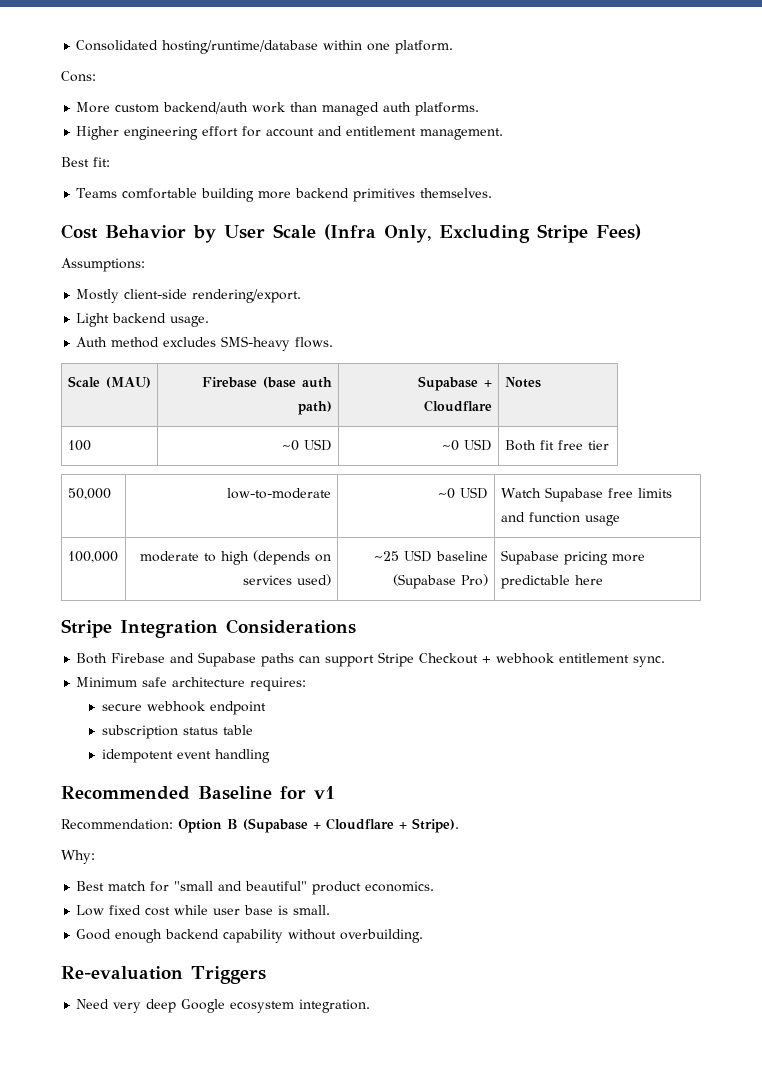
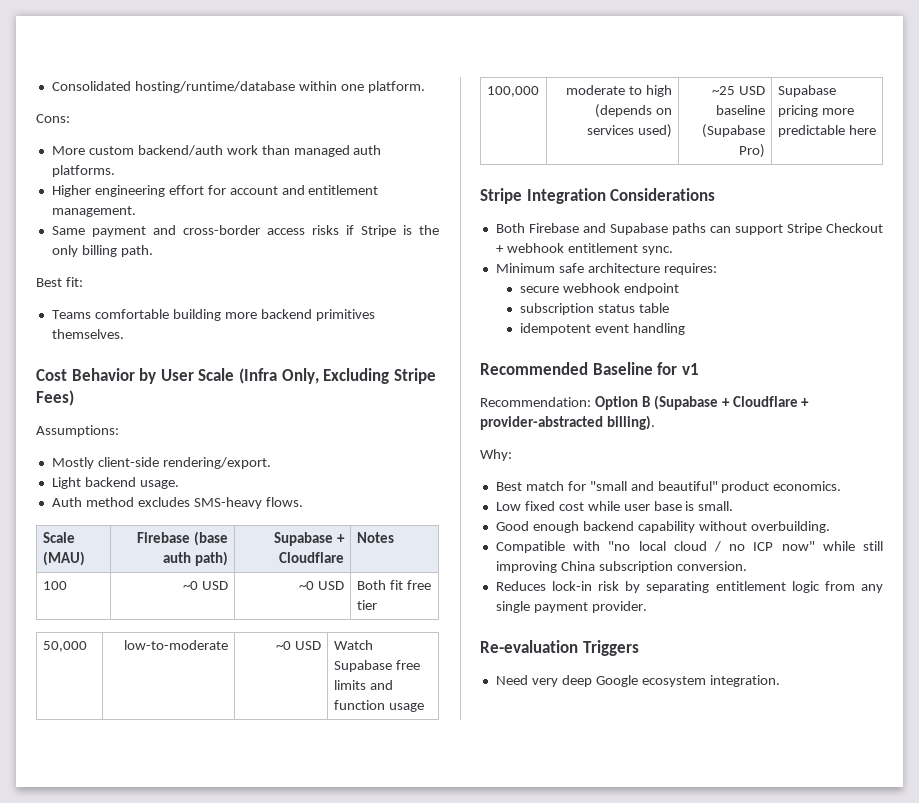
+ Same payment and cross-border access risks if Stripe is the only billing path.
- Recommendation: Option B (Supabase + Cloudflare + Stripe).
+ Recommendation: Option B (Supabase + Cloudflare + provider-abstracted billing).
+ Compatible with "no local cloud / no ICP now" while still improving China subscription conversion.
+ Reduces lock-in risk by separating entitlement logic from any single payment provider.

